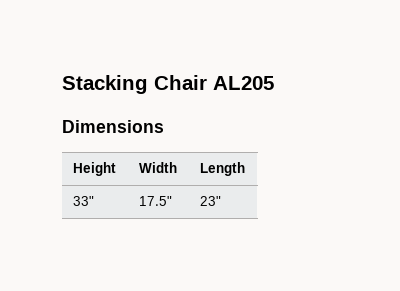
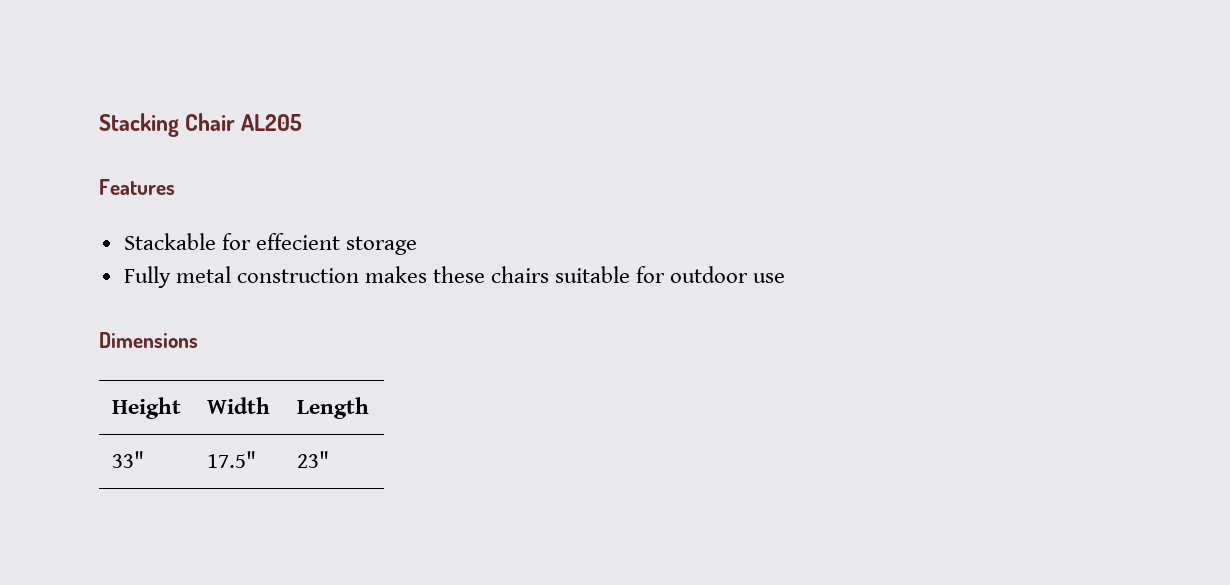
+ Features
+ Stackable for effecient storage
+ Fully metal construction makes these chairs suitable for outdoor use

